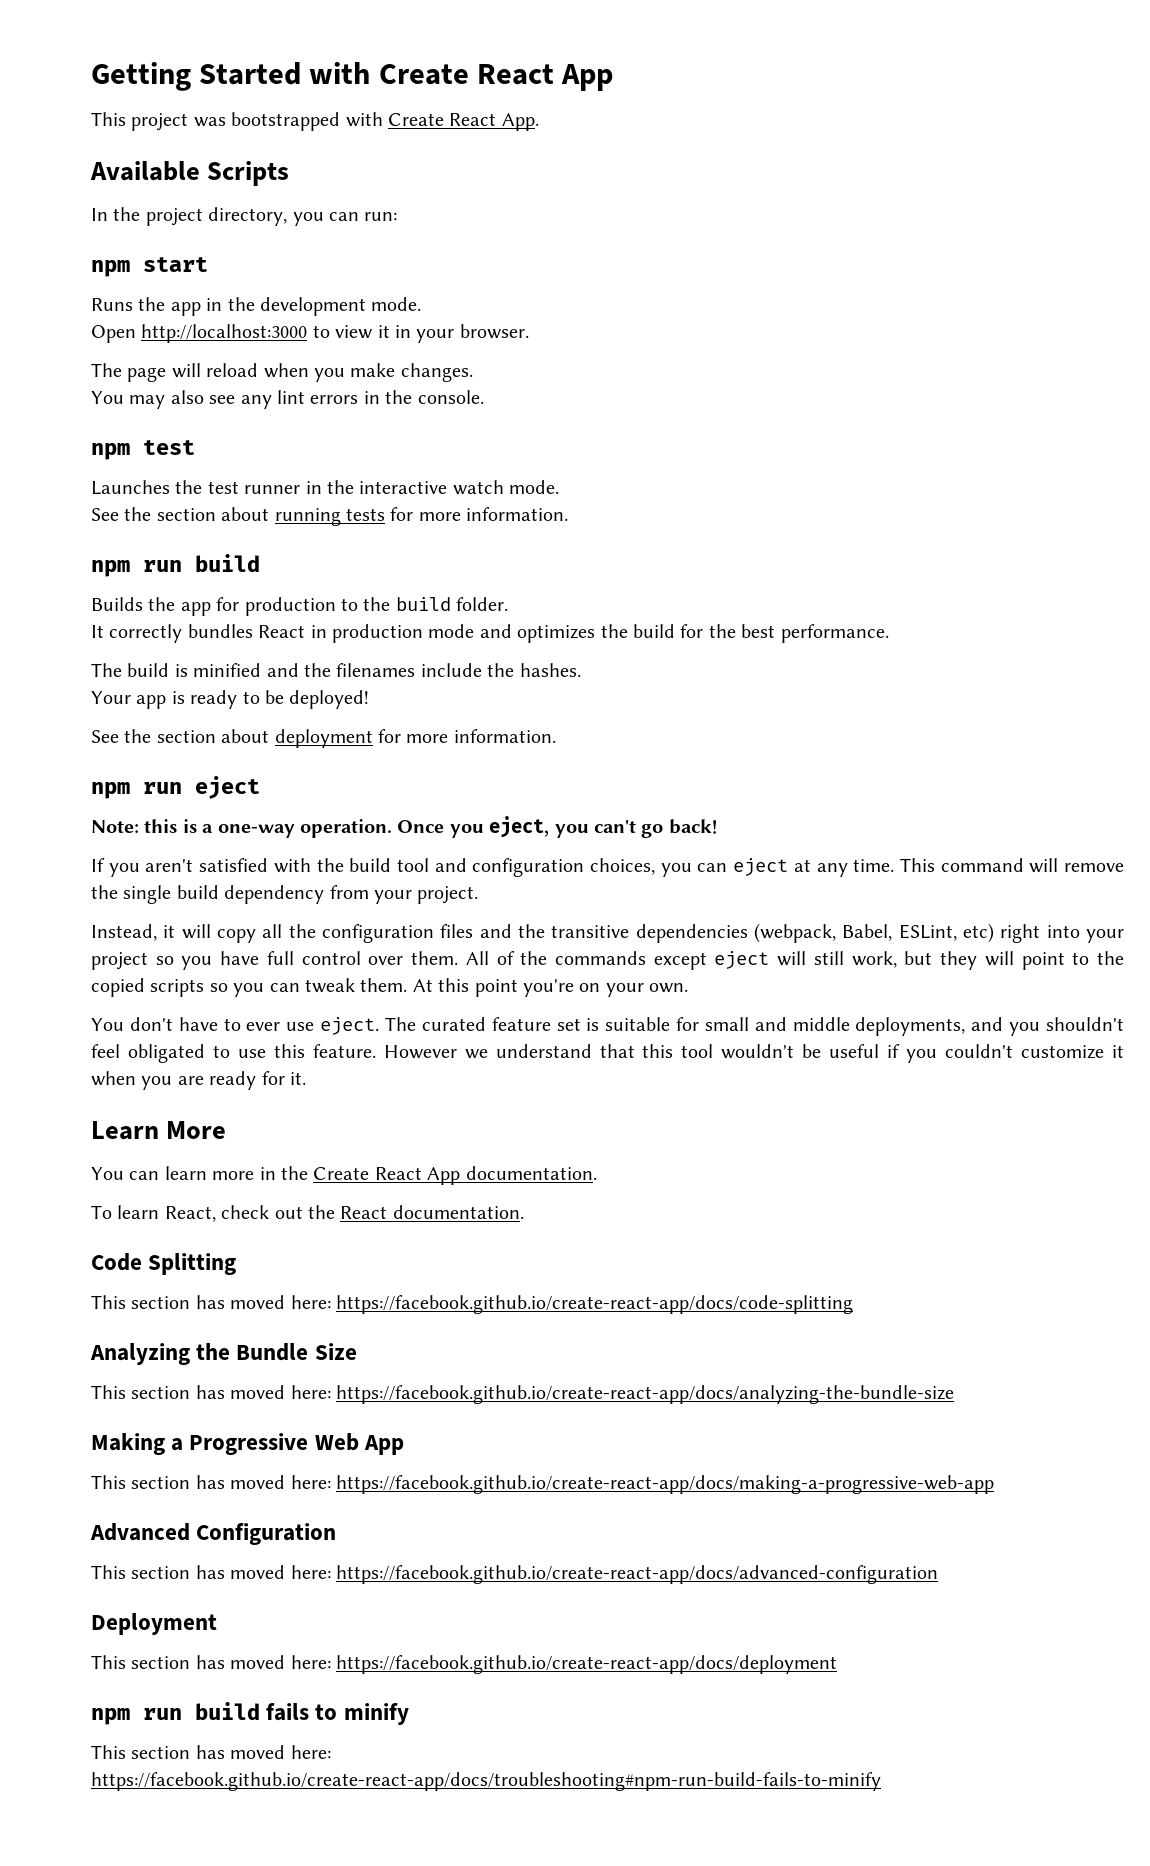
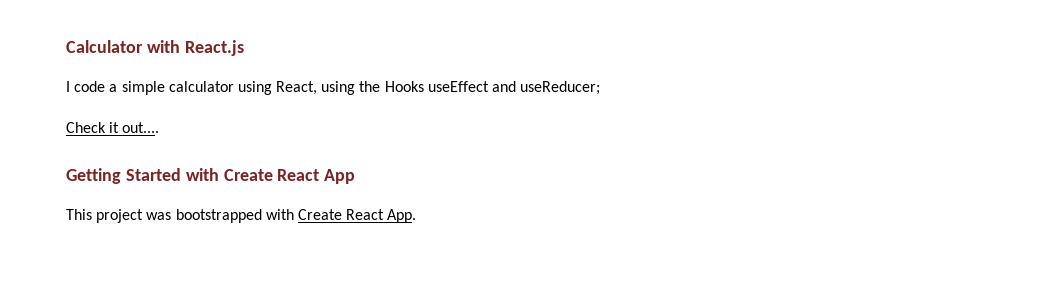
+ Calculator with React.js
+ I code a simple calculator using React, using the Hooks useEffect and useReducer;
+ Check it out....
- Available Scripts
- In the project directory, you can run:
- npm start
- Runs the app in the development mode.
- Open http://localhost:3000 to view it in your browser.
- The page will reload when you make changes.
- You may also see any lint errors in the console.
- npm test
- Launches the test runner in the interactive watch mode.
- See the section about running tests for more information.
- npm run build
- Builds the app for production to the build folder.
- It correctly bundles React in production mode and optimizes the build for the best performance.
- The build is minified and the filenames include the hashes.
- Your app is ready to be deployed!
- See the section about deployment for more information.
- npm run eject
- Note: this is a one-way operation. Once you eject, you can't go back!
- If you aren't satisfied with the build tool and configuration choices, you can eject at any time. This command will remove the single build dependency from your project.
- Instead, it will copy all the configuration files and the transitive dependencies (webpack, Babel, ESLint, etc) right into your project so you have full control over them. All of the commands except eject will still work, but they will point to the copied scripts so you can tweak them. At this point you're on your own.
- You don't have to ever use eject. The curated feature set is suitable for small and middle deployments, and you shouldn't feel obligated to use this feature. However we understand that this tool wouldn't be useful if you couldn't customize it when you are ready for it.
- Learn More
- You can learn more in the Create React App documentation.
- To learn React, check out the React documentation.
- Code Splitting
- This section has moved here: https://facebook.github.io/create-react-app/docs/code-splitting
- Analyzing the Bundle Size
- This section has moved here: https://facebook.github.io/create-react-app/docs/analyzing-the-bundle-size
- Making a Progressive Web App
- This section has moved here: https://facebook.github.io/create-react-app/docs/making-a-progressive-web-app
- Advanced Configuration
- This section has moved here: https://facebook.github.io/create-react-app/docs/advanced-configuration
- Deployment
- This section has moved here: https://facebook.github.io/create-react-app/docs/deployment
- npm run build fails to minify
- This section has moved here: https://facebook.github.io/create-react-app/docs/troubleshooting#npm-run-build-fails-to-minify

